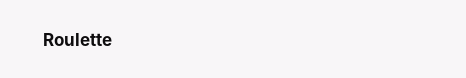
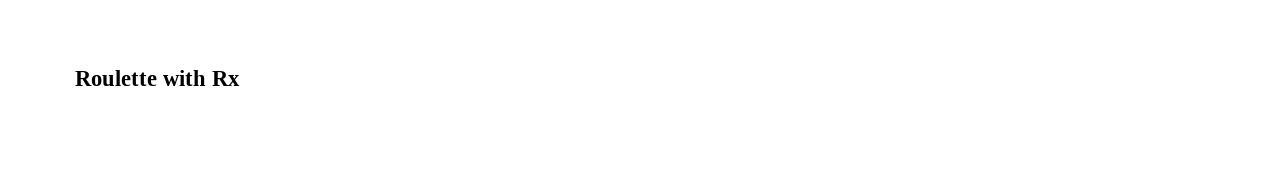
- Roulette
+ Roulette with Rx

